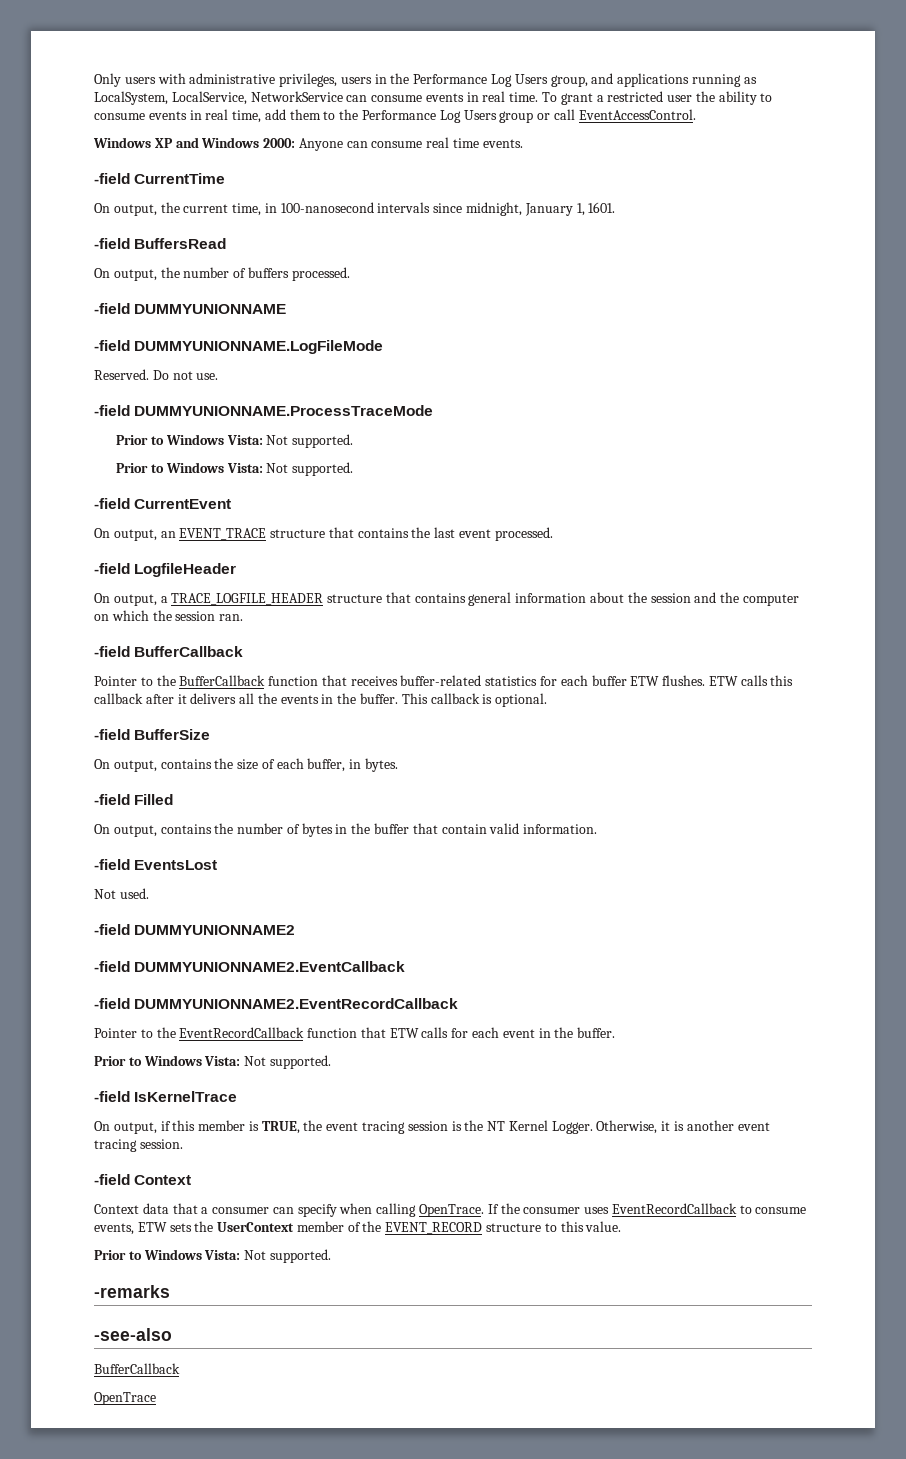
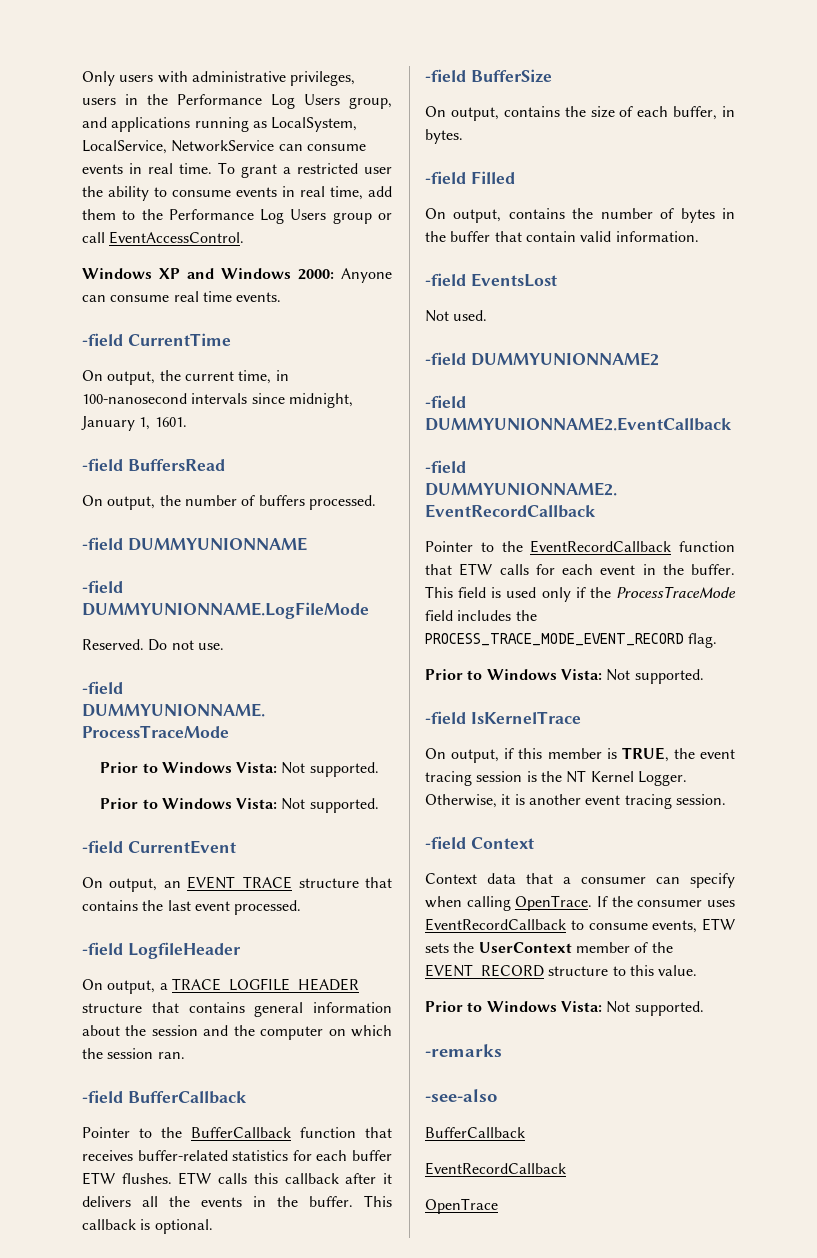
+ This field is used only if the ProcessTraceMode field includes the PROCESS_TRACE_MODE_EVENT_RECORD flag.
  -see-also
  BufferCallback
+ EventRecordCallback

